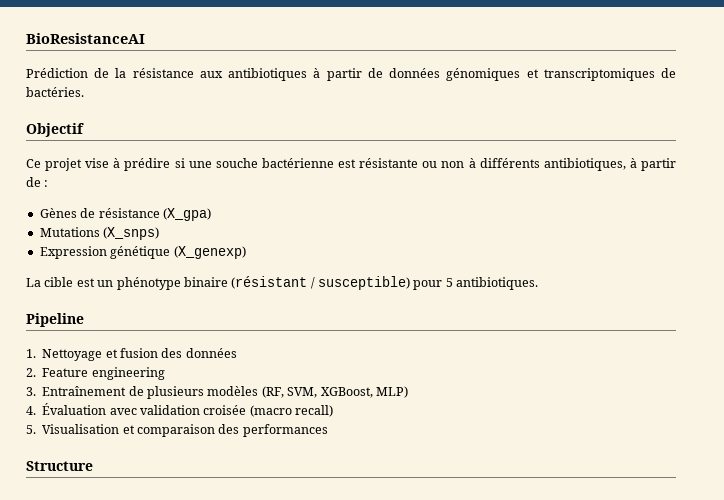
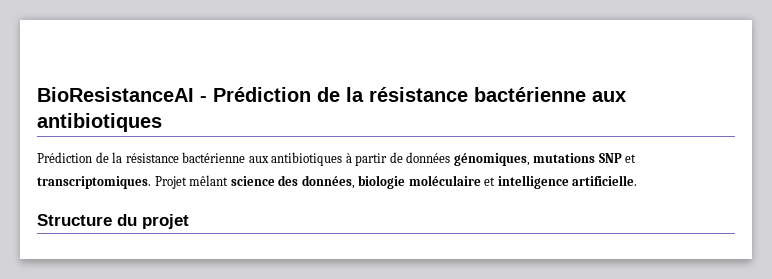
- BioResistanceAI
- Prédiction de la résistance aux antibiotiques à partir de données génomiques et transcriptomiques de bactéries.
- Objectif
- Ce projet vise à prédire si une souche bactérienne est résistante ou non à différents antibiotiques, à partir de :
- Gènes de résistance (X_gpa)
- Mutations (X_snps)
- Expression génétique (X_genexp)
- La cible est un phénotype binaire (résistant / susceptible) pour 5 antibiotiques.
- Pipeline
- 1. Nettoyage et fusion des données
- 2. Feature engineering
- 3. Entraînement de plusieurs modèles (RF, SVM, XGBoost, MLP)
- 4. Évaluation avec validation croisée (macro recall)
- 5. Visualisation et comparaison des performances
+ BioResistanceAI - Prédiction de la résistance bactérienne aux antibiotiques
+ Prédiction de la résistance bactérienne aux antibiotiques à partir de données génomiques, mutations SNP et transcriptomiques. Projet mêlant science des données, biologie moléculaire et intelligence artificielle.
- Structure
+ Structure du projet

